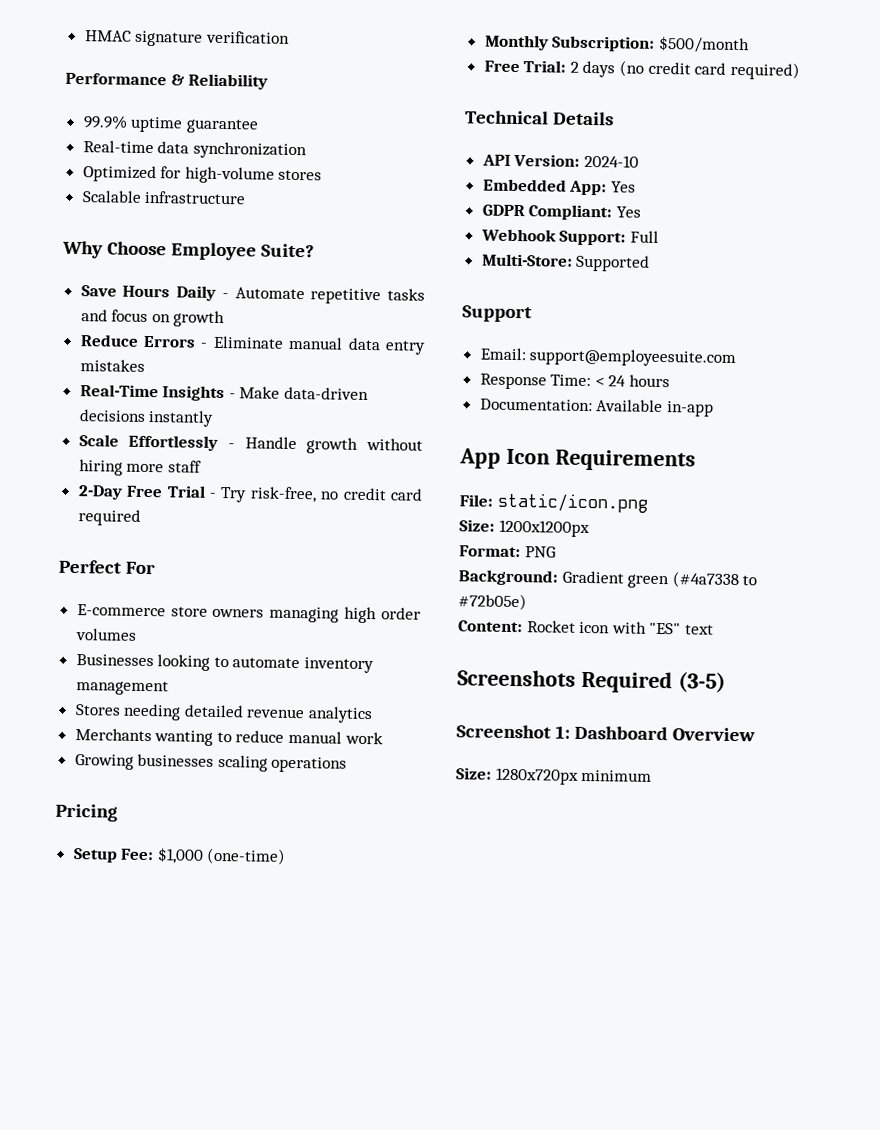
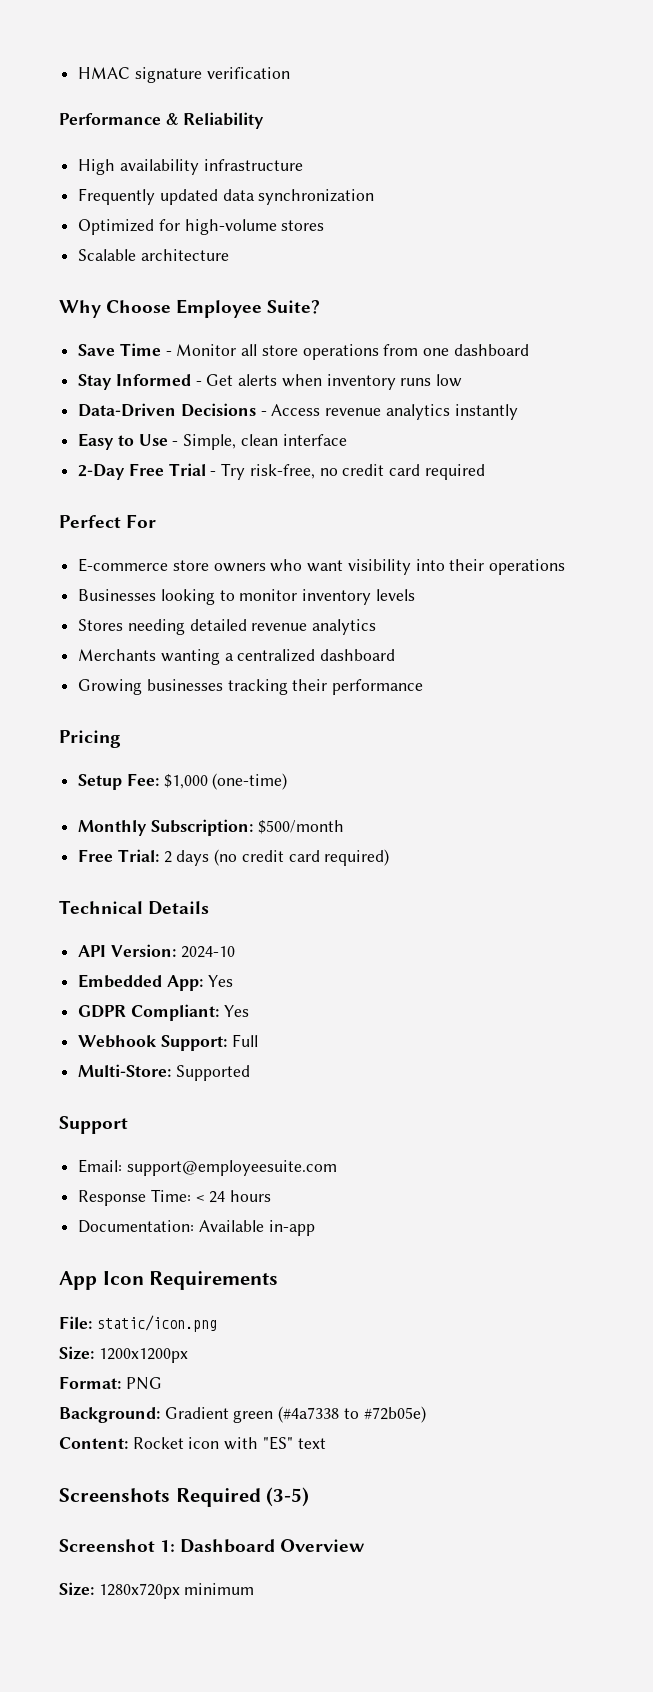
- 99.9% uptime guarantee
- Real-time data synchronization
+ High availability infrastructure
+ Frequently updated data synchronization
- Scalable infrastructure
+ Scalable architecture
- Save Hours Daily - Automate repetitive tasks and focus on growth
- Reduce Errors - Eliminate manual data entry mistakes
- Real-Time Insights - Make data-driven decisions instantly
- Scale Effortlessly - Handle growth without hiring more staff
+ Save Time - Monitor all store operations from one dashboard
+ Stay Informed - Get alerts when inventory runs low
+ Data-Driven Decisions - Access revenue analytics instantly
+ Easy to Use - Simple, clean interface
- E-commerce store owners managing high order volumes
+ E-commerce store owners who want visibility into their operations
- Businesses looking to automate inventory management
+ Businesses looking to monitor inventory levels
- Merchants wanting to reduce manual work
+ Merchants wanting a centralized dashboard
- Growing businesses scaling operations
+ Growing businesses tracking their performance

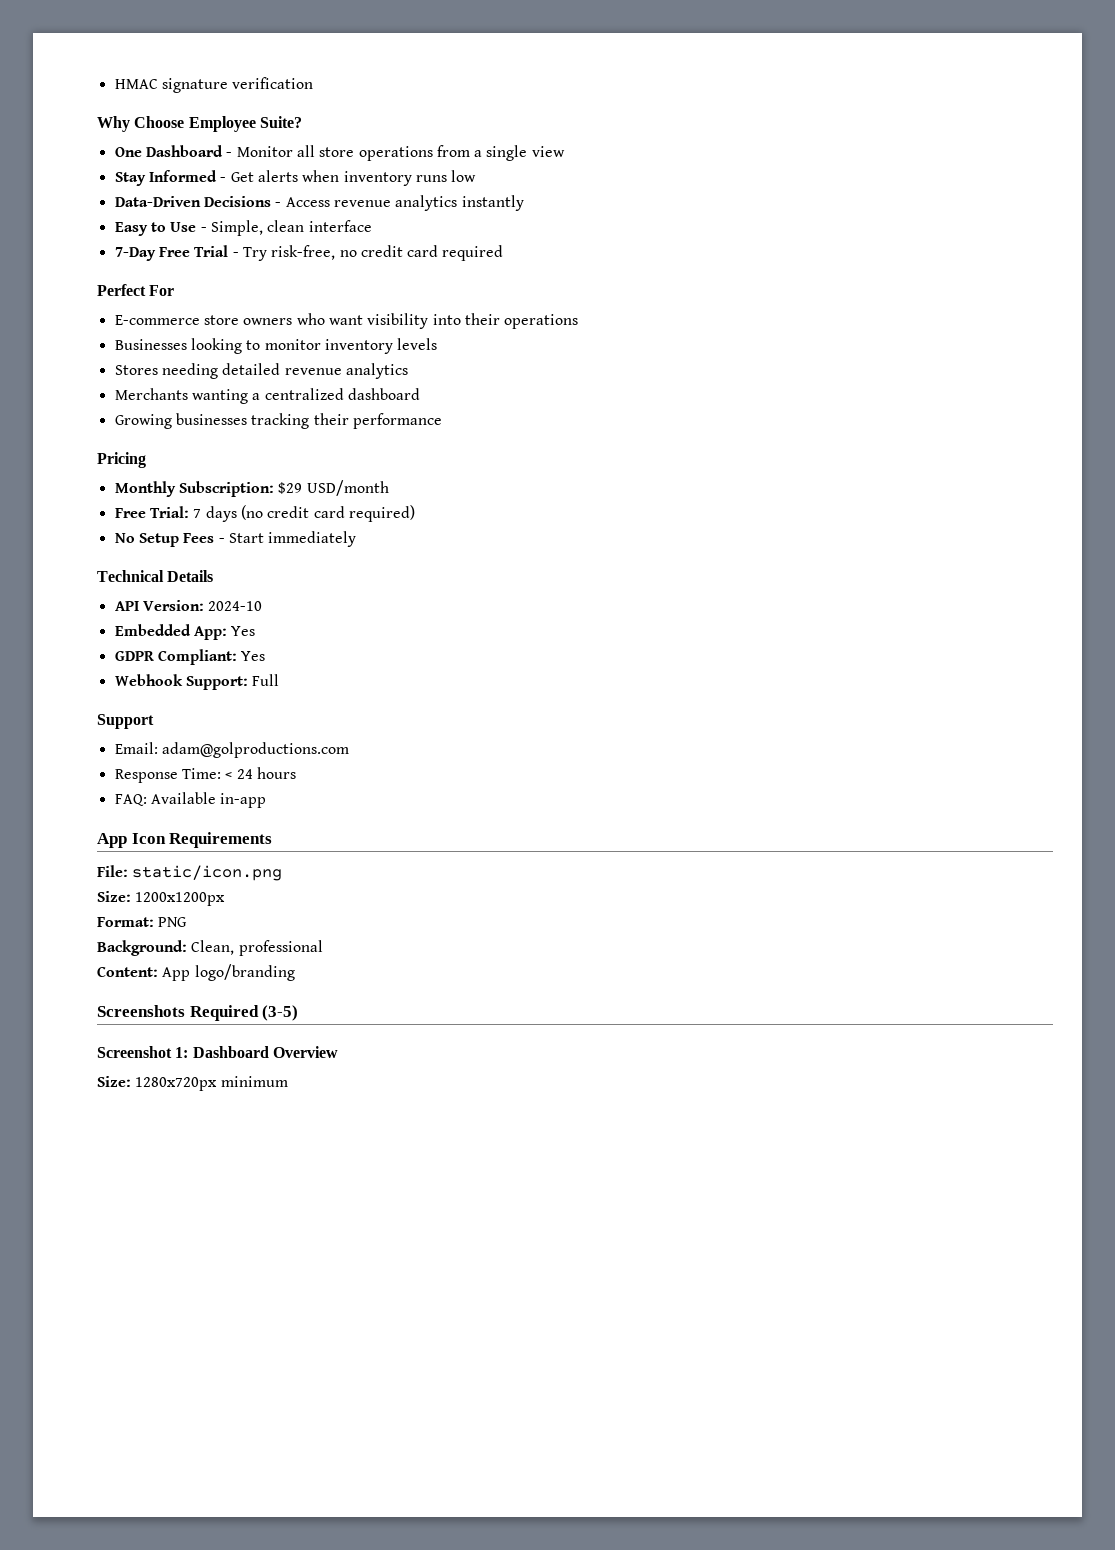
- Performance & Reliability
- High availability infrastructure
- Frequently updated data synchronization
- Optimized for high-volume stores
- Scalable architecture
- Save Time - Monitor all store operations from one dashboard
+ One Dashboard - Monitor all store operations from a single view
- 2-Day Free Trial - Try risk-free, no credit card required
+ 7-Day Free Trial - Try risk-free, no credit card required
- Setup Fee: $1,000 (one-time)
- Monthly Subscription: $500/month
+ Monthly Subscription: $29 USD/month
- Free Trial: 2 days (no credit card required)
+ Free Trial: 7 days (no credit card required)
+ No Setup Fees - Start immediately
- Multi-Store: Supported
- Email: support@employeesuite.com
+ Email: adam@golproductions.com
- Documentation: Available in-app
+ FAQ: Available in-app
- Background: Gradient green (#4a7338 to #72b05e)
- Content: Rocket icon with "ES" text
+ Background: Clean, professional
+ Content: App logo/branding

